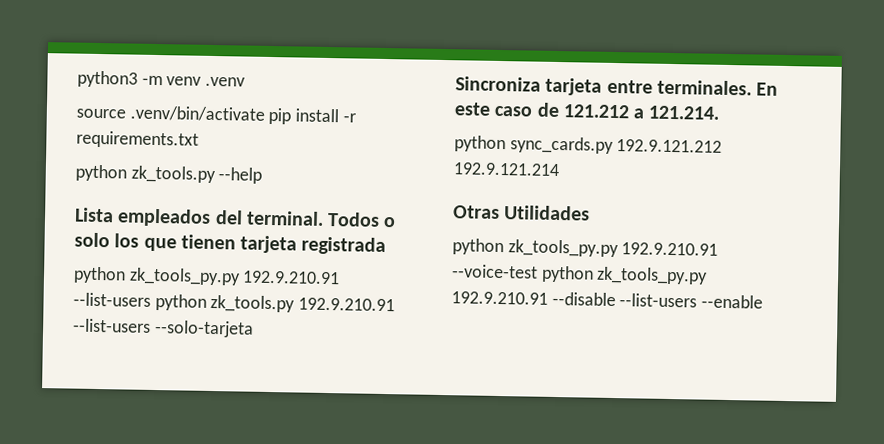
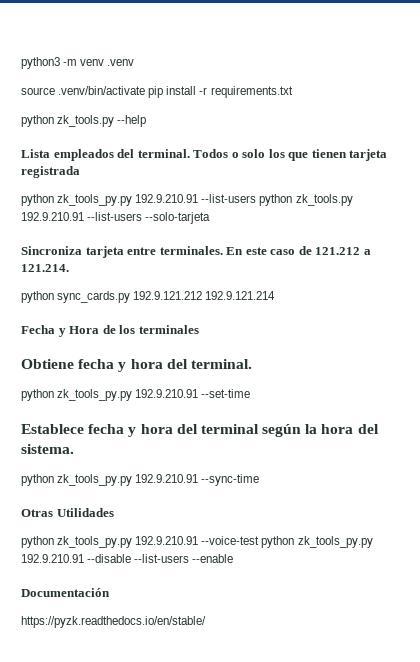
+ Fecha y Hora de los terminales
+ Obtiene fecha y hora del terminal.
+ python zk_tools_py.py 192.9.210.91 --set-time
+ Establece fecha y hora del terminal según la hora del sistema.
+ python zk_tools_py.py 192.9.210.91 --sync-time
+ Documentación
+ https://pyzk.readthedocs.io/en/stable/

